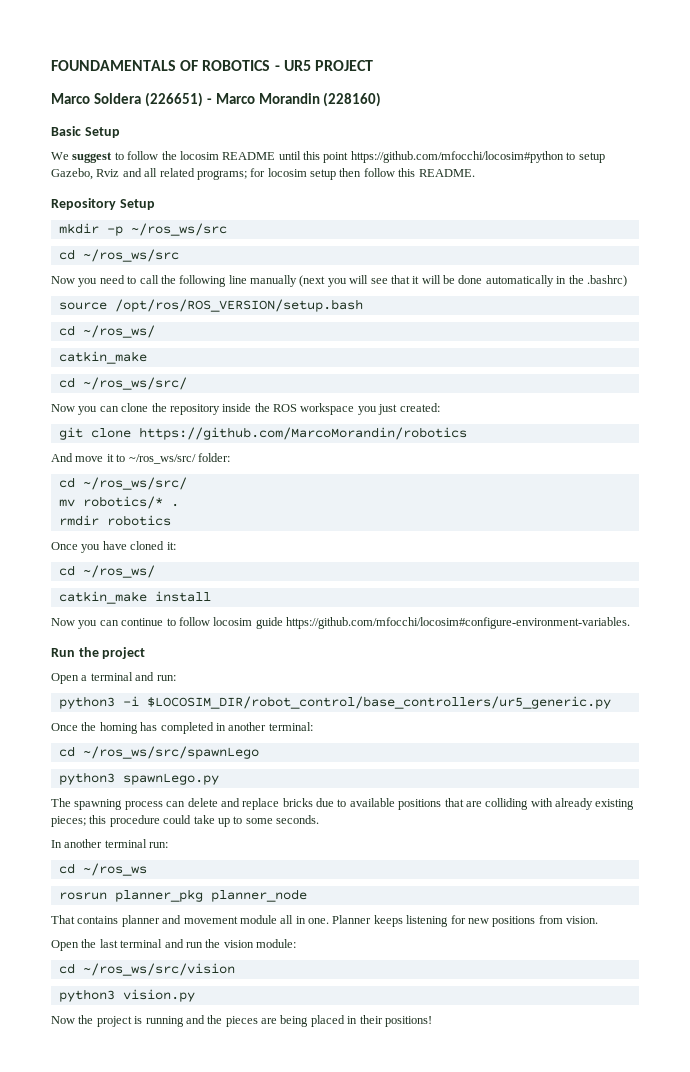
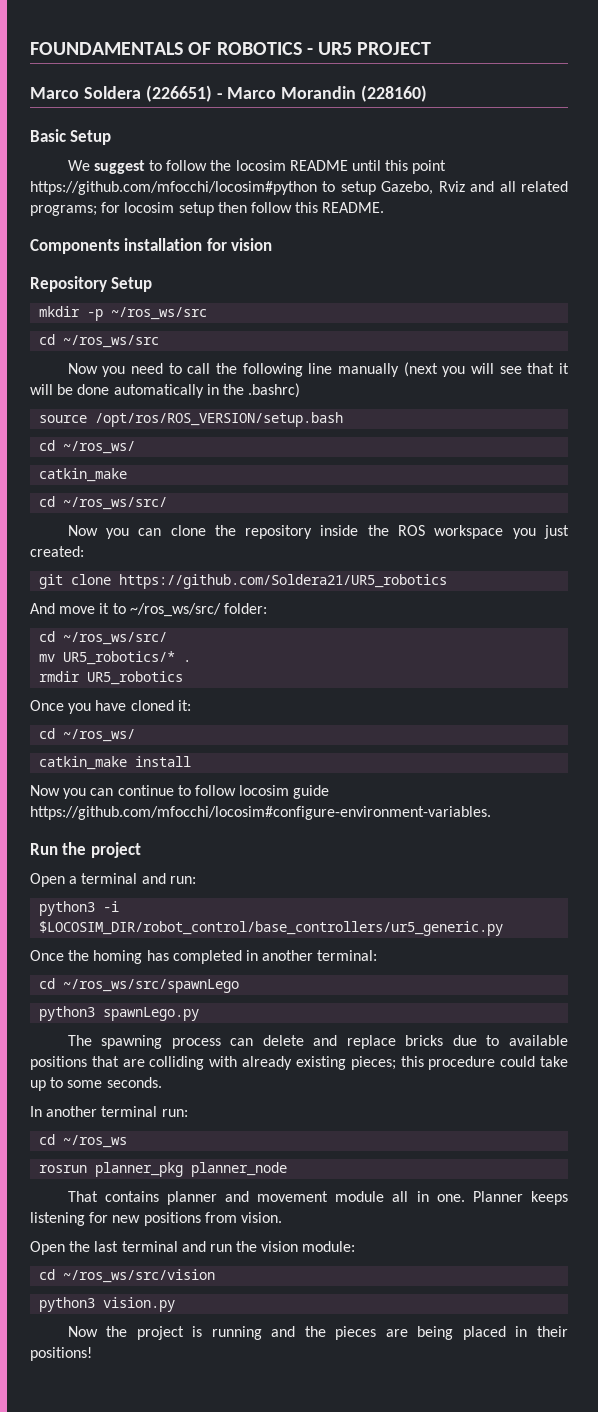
+ Components installation for vision
- git clone https://github.com/MarcoMorandin/robotics
+ git clone https://github.com/Soldera21/UR5_robotics
- mv robotics/* .
+ mv UR5_robotics/* .
- rmdir robotics
+ rmdir UR5_robotics

